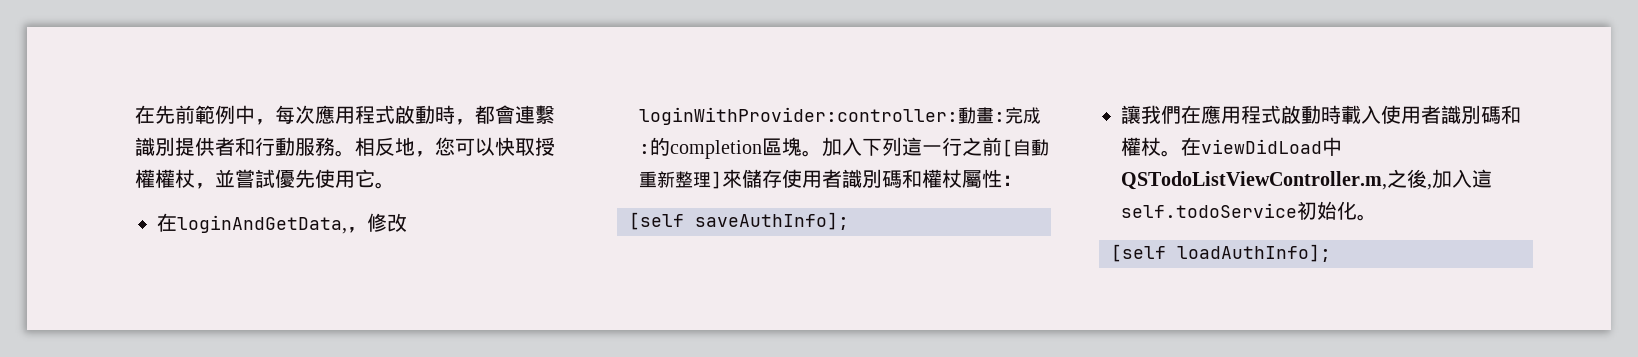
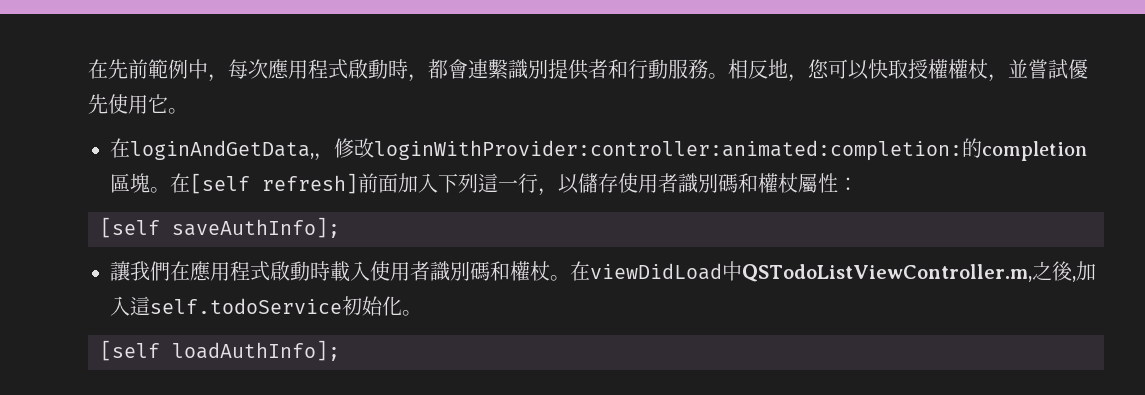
- 在loginAndGetData,，修改loginWithProvider:controller:動畫:完成:的completion區塊。加入下列這一行之前[自動重新整理]來儲存使用者識別碼和權杖屬性：
+ 在loginAndGetData,，修改loginWithProvider:controller:animated:completion:的completion區塊。在[self refresh]前面加入下列這一行，以儲存使用者識別碼和權杖屬性：

